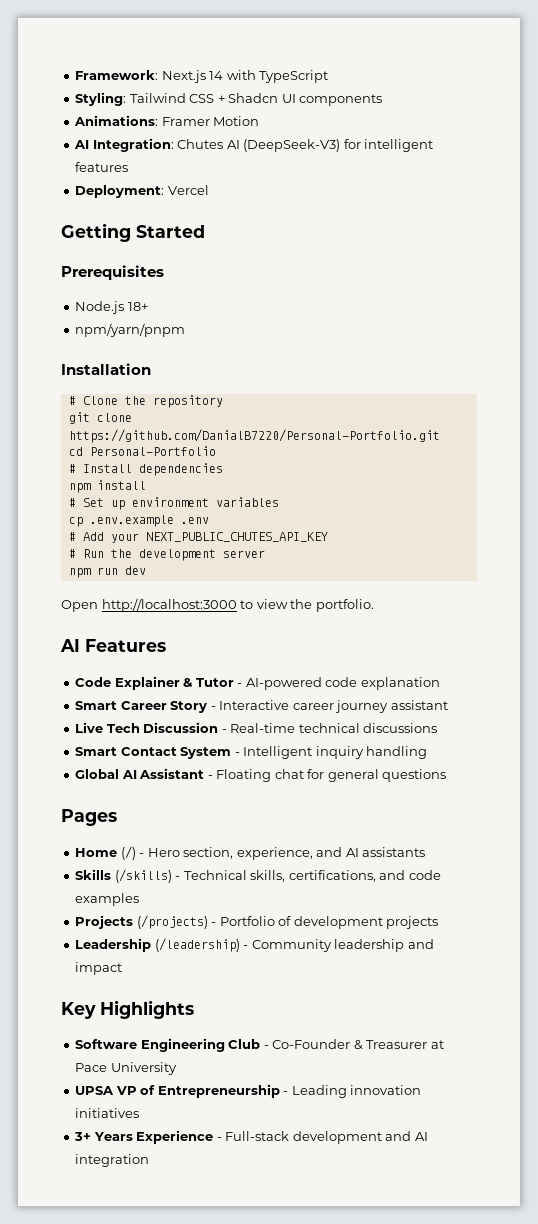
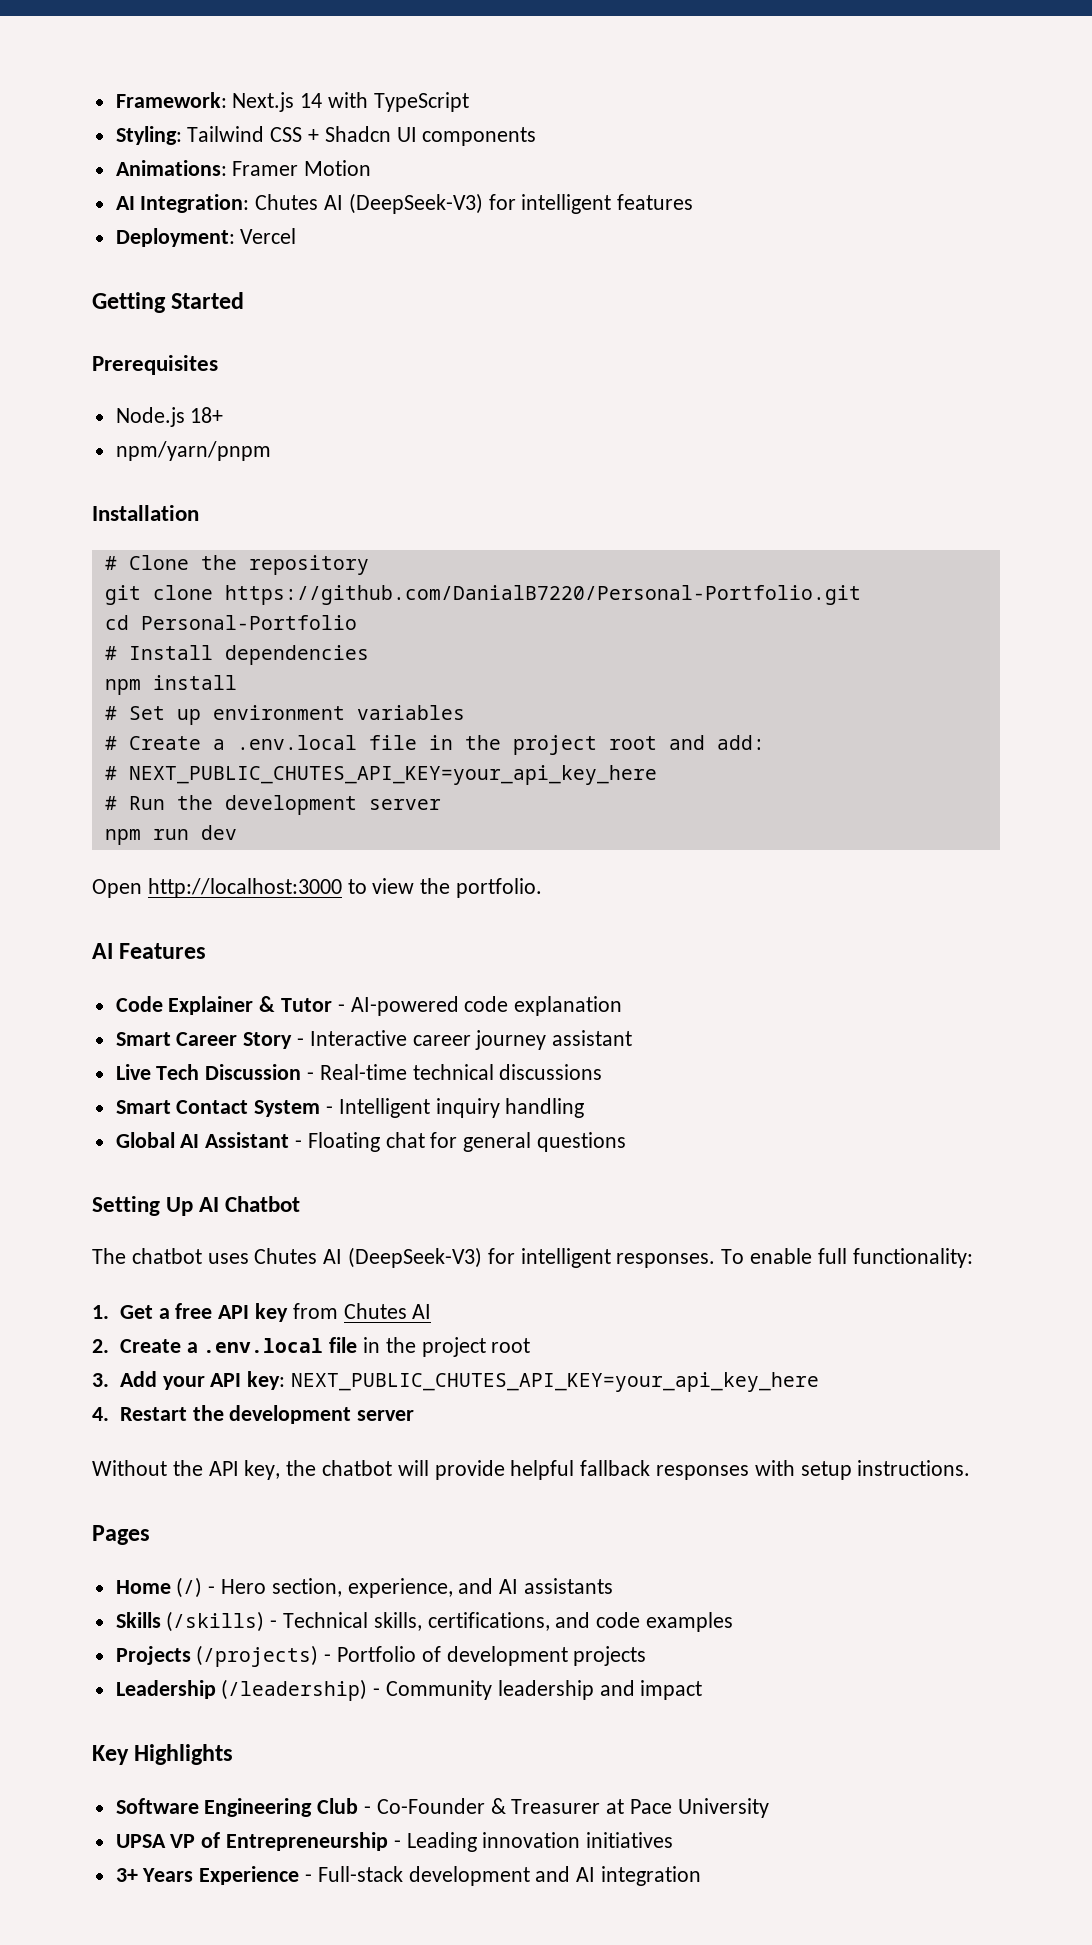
- cp .env.example .env
- # Add your NEXT_PUBLIC_CHUTES_API_KEY
+ # Create a .env.local file in the project root and add:
+ # NEXT_PUBLIC_CHUTES_API_KEY=your_api_key_here
+ Setting Up AI Chatbot
+ The chatbot uses Chutes AI (DeepSeek-V3) for intelligent responses. To enable full functionality:
+ 1. Get a free API key from Chutes AI
+ 2. Create a .env.local file in the project root
+ 3. Add your API key: NEXT_PUBLIC_CHUTES_API_KEY=your_api_key_here
+ 4. Restart the development server
+ Without the API key, the chatbot will provide helpful fallback responses with setup instructions.

